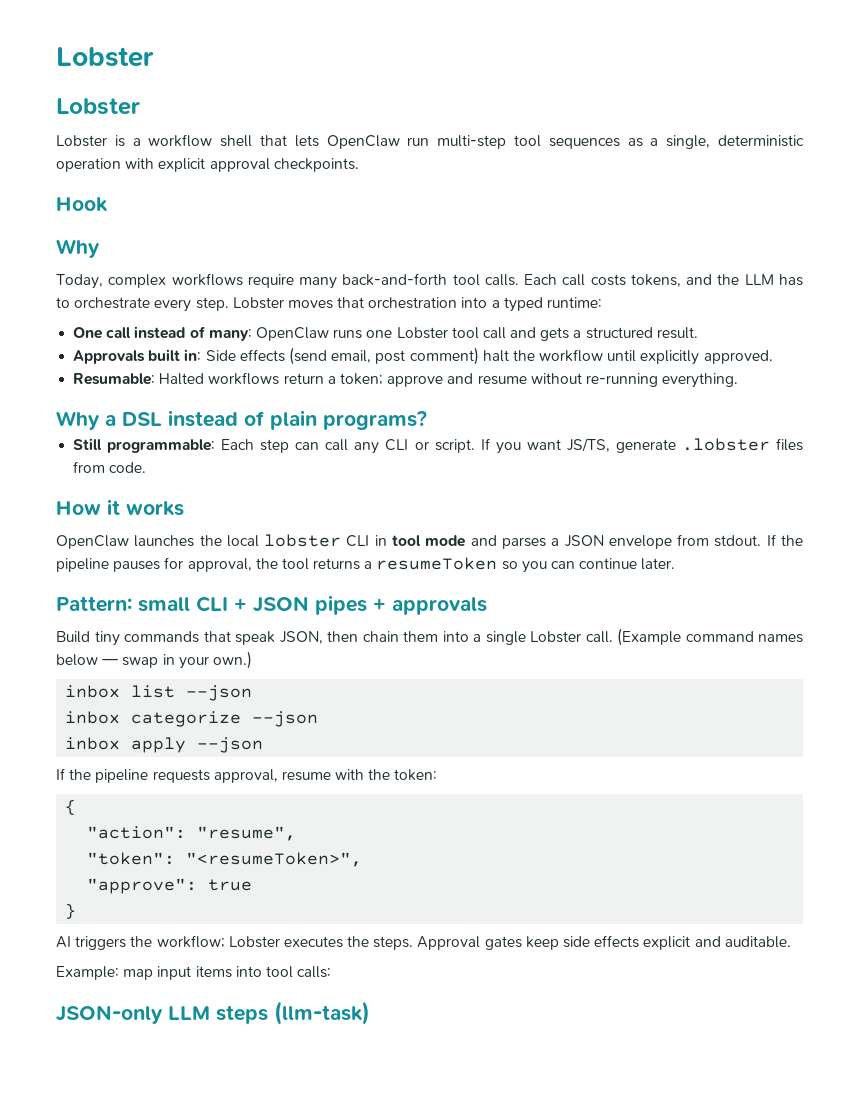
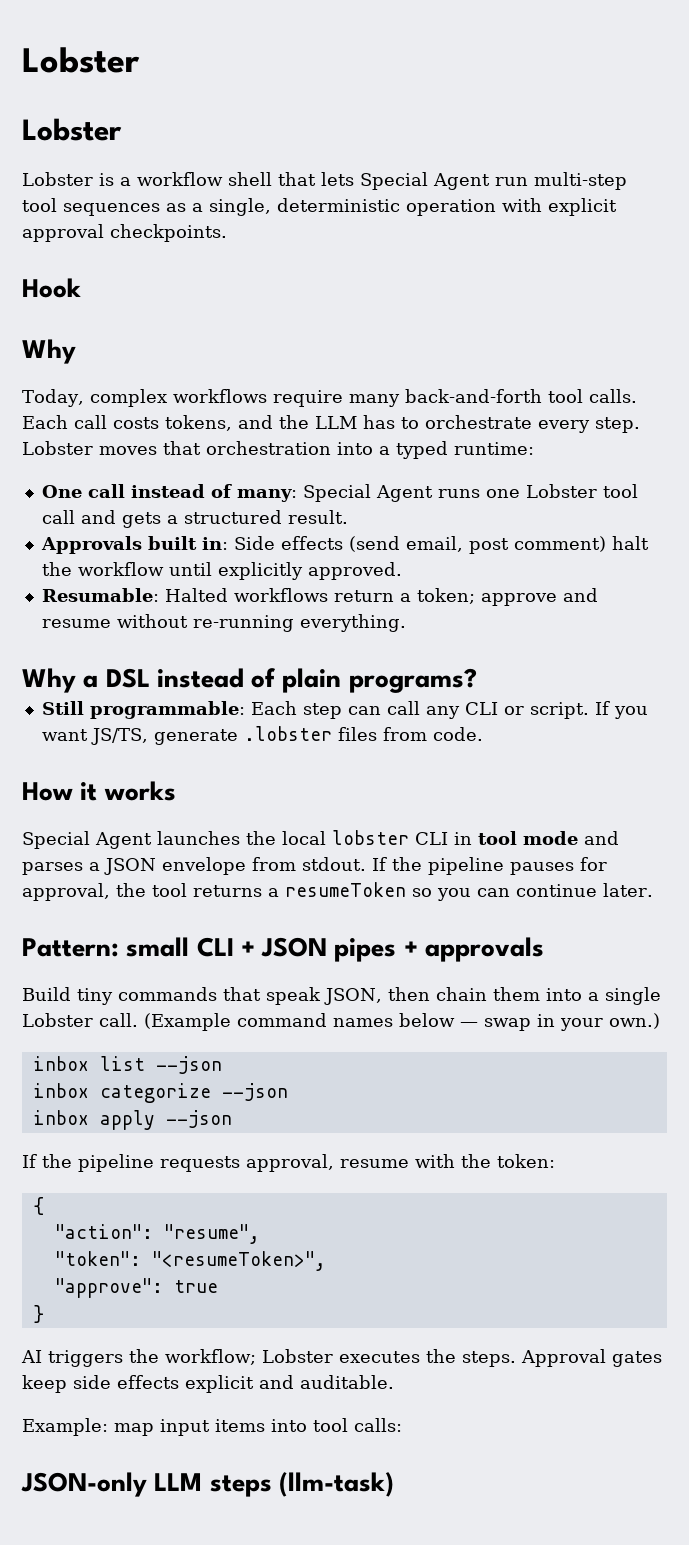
- Lobster is a workflow shell that lets OpenClaw run multi-step tool sequences as a single, deterministic operation with explicit approval checkpoints.
+ Lobster is a workflow shell that lets Special Agent run multi-step tool sequences as a single, deterministic operation with explicit approval checkpoints.
- One call instead of many: OpenClaw runs one Lobster tool call and gets a structured result.
+ One call instead of many: Special Agent runs one Lobster tool call and gets a structured result.
- OpenClaw launches the local lobster CLI in tool mode and parses a JSON envelope from stdout.
+ Special Agent launches the local lobster CLI in tool mode and parses a JSON envelope from stdout.

